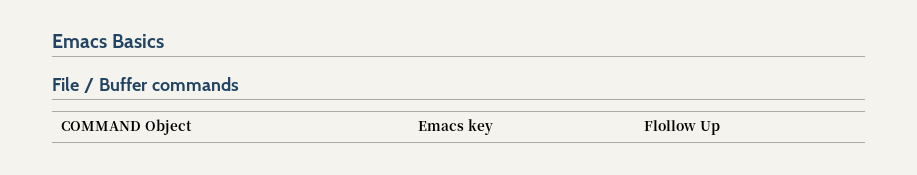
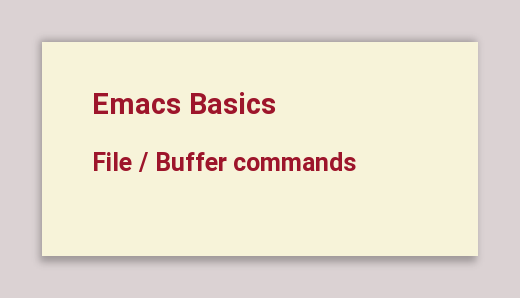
- COMMAND Object | Emacs key | Flollow Up

